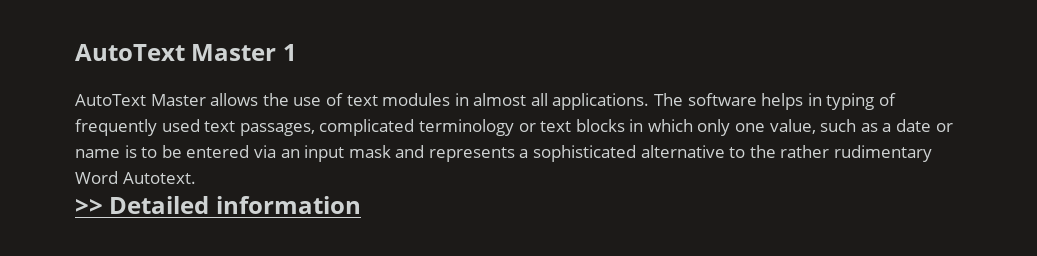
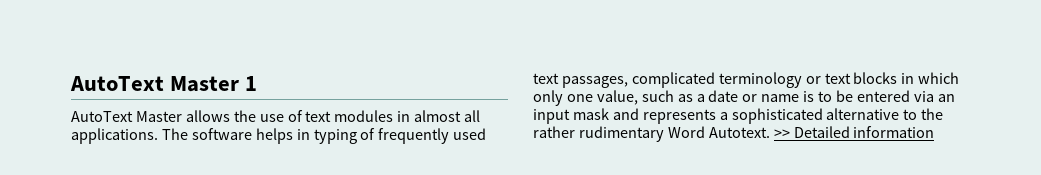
- The software helps in typing of frequently used text passages, complicated terminology or text blocks in which only one value, such as a date or name is to be entered via an input mask and represents a sophisticated alternative to the rather rudimentary Word Autotext.
- >> Detailed information
+ The software helps in typing of frequently used text passages, complicated terminology or text blocks in which only one value, such as a date or name is to be entered via an input mask and represents a sophisticated alternative to the rather rudimentary Word Autotext. >> Detailed information

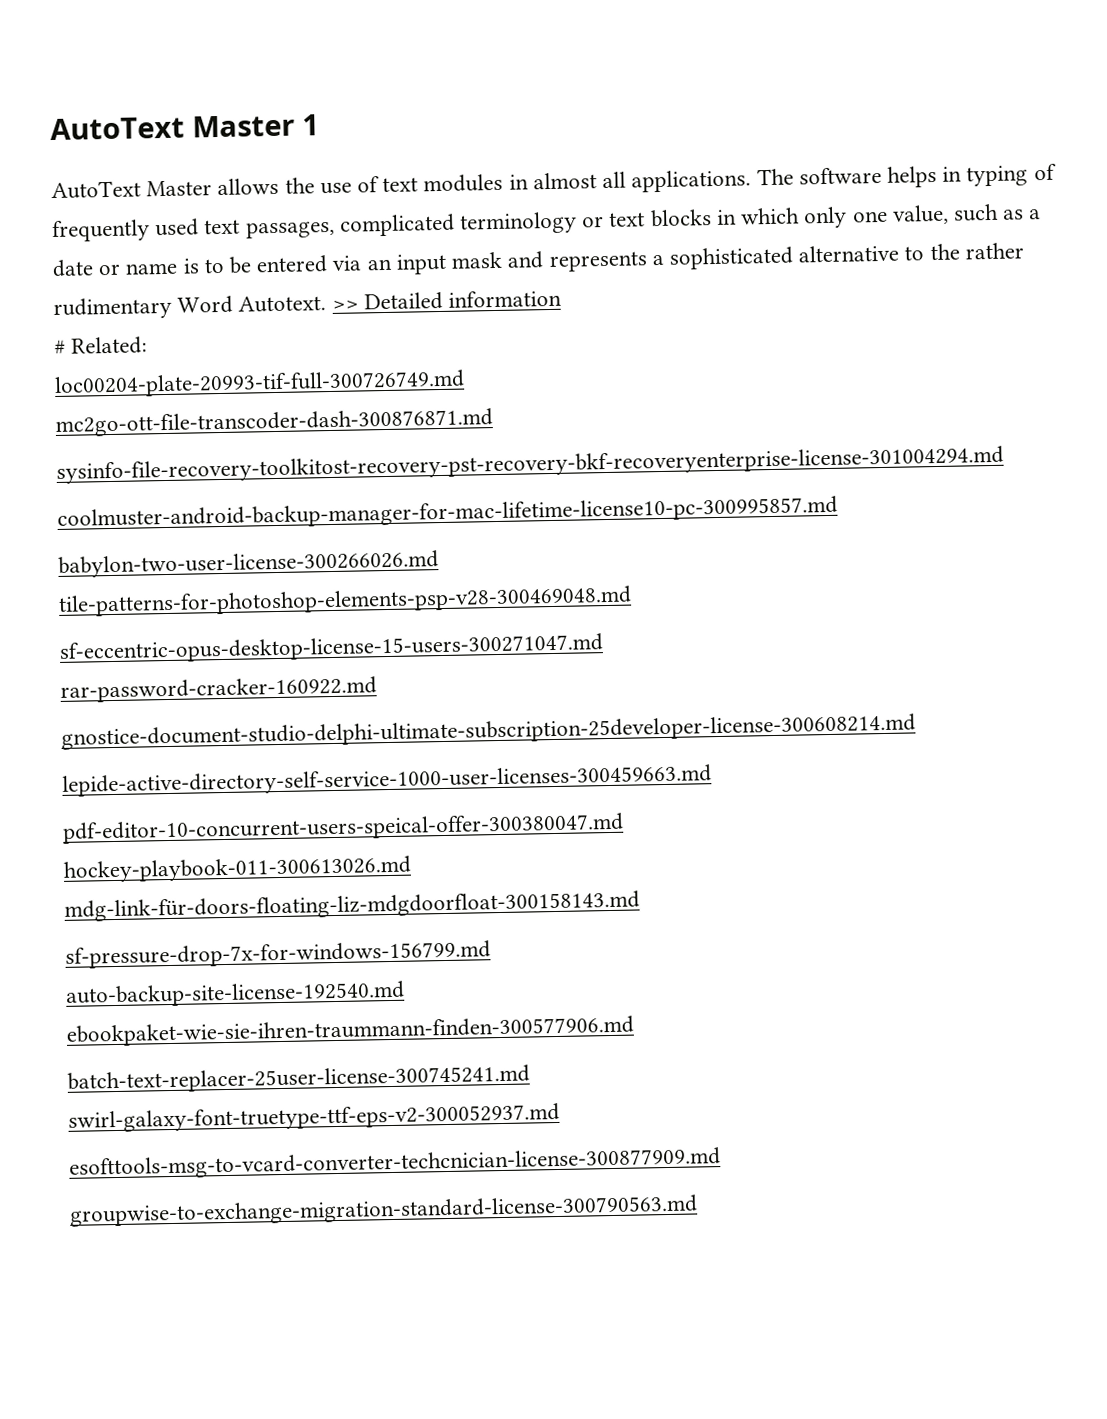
+ # Related:
+ loc00204-plate-20993-tif-full-300726749.md
+ mc2go-ott-file-transcoder-dash-300876871.md
+ sysinfo-file-recovery-toolkitost-recovery-pst-recovery-bkf-recoveryenterprise-license-301004294.md
+ coolmuster-android-backup-manager-for-mac-lifetime-license10-pc-300995857.md
+ babylon-two-user-license-300266026.md
+ tile-patterns-for-photoshop-elements-psp-v28-300469048.md
+ sf-eccentric-opus-desktop-license-15-users-300271047.md
+ rar-password-cracker-160922.md
+ gnostice-document-studio-delphi-ultimate-subscription-25developer-license-300608214.md
+ lepide-active-directory-self-service-1000-user-licenses-300459663.md
+ pdf-editor-10-concurrent-users-speical-offer-300380047.md
+ hockey-playbook-011-300613026.md
+ mdg-link-für-doors-floating-liz-mdgdoorfloat-300158143.md
+ sf-pressure-drop-7x-for-windows-156799.md
+ auto-backup-site-license-192540.md
+ ebookpaket-wie-sie-ihren-traummann-finden-300577906.md
+ batch-text-replacer-25user-license-300745241.md
+ swirl-galaxy-font-truetype-ttf-eps-v2-300052937.md
+ esofttools-msg-to-vcard-converter-techcnician-license-300877909.md
+ groupwise-to-exchange-migration-standard-license-300790563.md

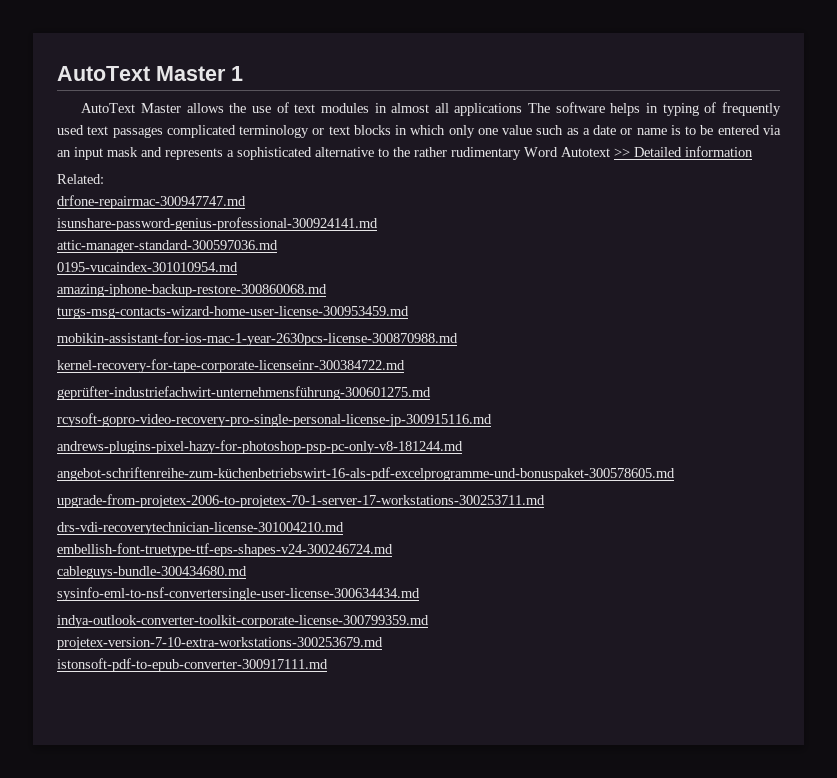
- AutoText Master allows the use of text modules in almost all applications. The software helps in typing of frequently used text passages, complicated terminology or text blocks in which only one value, such as a date or name is to be entered via an input mask and represents a sophisticated alternative to the rather rudimentary Word Autotext. >> Detailed information
+ AutoText Master allows the use of text modules in almost all applications The software helps in typing of frequently used text passages complicated terminology or text blocks in which only one value such as a date or name is to be entered via an input mask and represents a sophisticated alternative to the rather rudimentary Word Autotext >> Detailed information
- # Related:
+ Related:
- loc00204-plate-20993-tif-full-300726749.md
- mc2go-ott-file-transcoder-dash-300876871.md
- sysinfo-file-recovery-toolkitost-recovery-pst-recovery-bkf-recoveryenterprise-license-301004294.md
- coolmuster-android-backup-manager-for-mac-lifetime-license10-pc-300995857.md
- babylon-two-user-license-300266026.md
- tile-patterns-for-photoshop-elements-psp-v28-300469048.md
- sf-eccentric-opus-desktop-license-15-users-300271047.md
- rar-password-cracker-160922.md
- gnostice-document-studio-delphi-ultimate-subscription-25developer-license-300608214.md
- lepide-active-directory-self-service-1000-user-licenses-300459663.md
- pdf-editor-10-concurrent-users-speical-offer-300380047.md
- hockey-playbook-011-300613026.md
- mdg-link-für-doors-floating-liz-mdgdoorfloat-300158143.md
- sf-pressure-drop-7x-for-windows-156799.md
- auto-backup-site-license-192540.md
- ebookpaket-wie-sie-ihren-traummann-finden-300577906.md
- batch-text-replacer-25user-license-300745241.md
- swirl-galaxy-font-truetype-ttf-eps-v2-300052937.md
- esofttools-msg-to-vcard-converter-techcnician-license-300877909.md
- groupwise-to-exchange-migration-standard-license-300790563.md
+ drfone-repairmac-300947747.md
+ isunshare-password-genius-professional-300924141.md
+ attic-manager-standard-300597036.md
+ 0195-vucaindex-301010954.md
+ amazing-iphone-backup-restore-300860068.md
+ turgs-msg-contacts-wizard-home-user-license-300953459.md
+ mobikin-assistant-for-ios-mac-1-year-2630pcs-license-300870988.md
+ kernel-recovery-for-tape-corporate-licenseinr-300384722.md
+ geprüfter-industriefachwirt-unternehmensführung-300601275.md
+ rcysoft-gopro-video-recovery-pro-single-personal-license-jp-300915116.md
+ andrews-plugins-pixel-hazy-for-photoshop-psp-pc-only-v8-181244.md
+ angebot-schriftenreihe-zum-küchenbetriebswirt-16-als-pdf-excelprogramme-und-bonuspaket-300578605.md
+ upgrade-from-projetex-2006-to-projetex-70-1-server-17-workstations-300253711.md
+ drs-vdi-recoverytechnician-license-301004210.md
+ embellish-font-truetype-ttf-eps-shapes-v24-300246724.md
+ cableguys-bundle-300434680.md
+ sysinfo-eml-to-nsf-convertersingle-user-license-300634434.md
+ indya-outlook-converter-toolkit-corporate-license-300799359.md
+ projetex-version-7-10-extra-workstations-300253679.md
+ istonsoft-pdf-to-epub-converter-300917111.md

